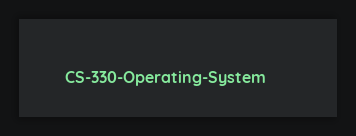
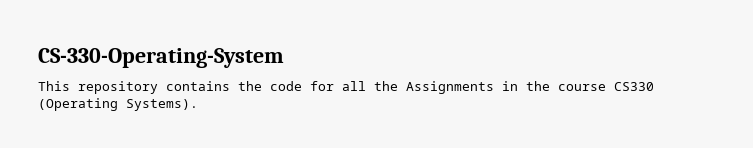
+ This repository contains the code for all the Assignments in the course CS330 (Operating Systems).

